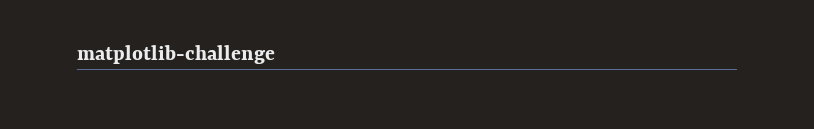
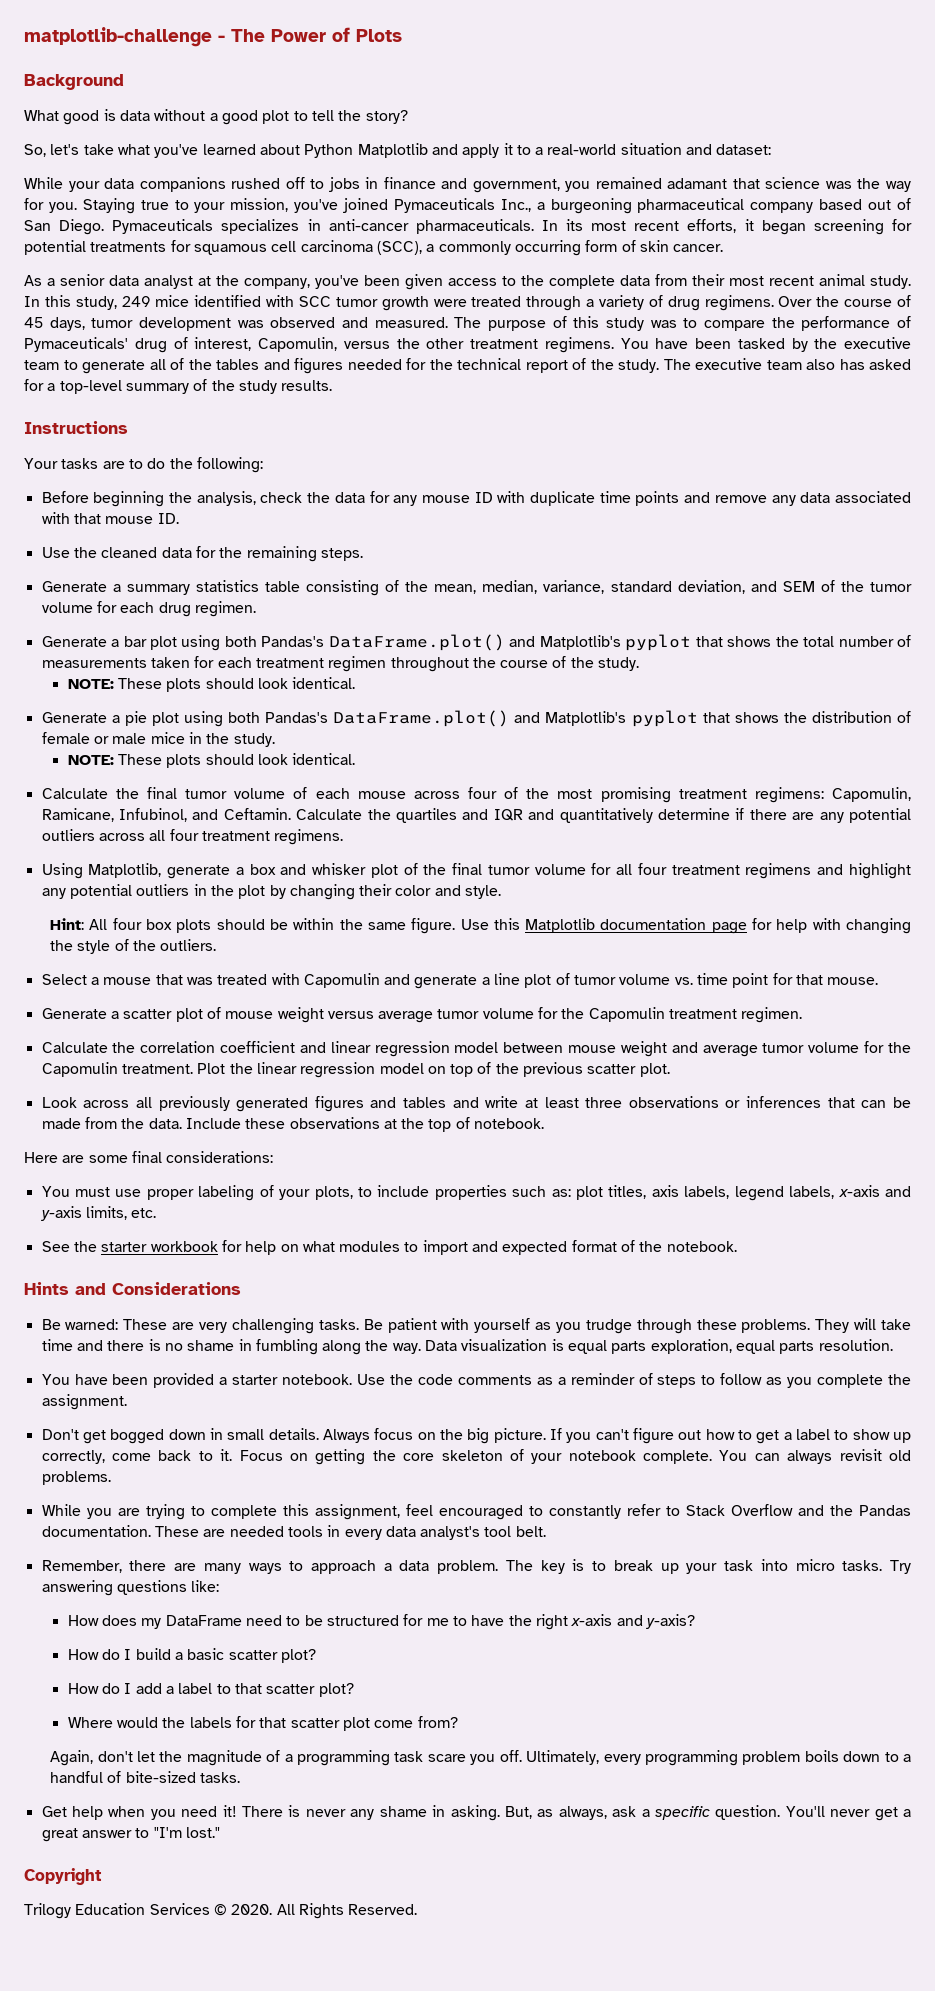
- matplotlib-challenge
+ matplotlib-challenge - The Power of Plots
+ Background
+ What good is data without a good plot to tell the story?
+ So, let's take what you've learned about Python Matplotlib and apply it to a real-world situation and dataset:
+ While your data companions rushed off to jobs in finance and government, you remained adamant that science was the way for you. Staying true to your mission, you've joined Pymaceuticals Inc., a burgeoning pharmaceutical company based out of San Diego. Pymaceuticals specializes in anti-cancer pharmaceuticals. In its most recent efforts, it began screening for potential treatments for squamous cell carcinoma (SCC), a commonly occurring form of skin cancer.
+ As a senior data analyst at the company, you've been given access to the complete data from their most recent animal study. In this study, 249 mice identified with SCC tumor growth were treated through a variety of drug regimens. Over the course of 45 days, tumor development was observed and measured. The purpose of this study was to compare the performance of Pymaceuticals' drug of interest, Capomulin, versus the other treatment regimens. You have been tasked by the executive team to generate all of the tables and figures needed for the technical report of the study. The executive team also has asked for a top-level summary of the study results.
+ Instructions
+ Your tasks are to do the following:
+ Before beginning the analysis, check the data for any mouse ID with duplicate time points and remove any data associated with that mouse ID.
+ Use the cleaned data for the remaining steps.
+ Generate a summary statistics table consisting of the mean, median, variance, standard deviation, and SEM of the tumor volume for each drug regimen.
+ Generate a bar plot using both Pandas's DataFrame.plot() and Matplotlib's pyplot that shows the total number of measurements taken for each treatment regimen throughout the course of the study.
+ NOTE: These plots should look identical.
+ Generate a pie plot using both Pandas's DataFrame.plot() and Matplotlib's pyplot that shows the distribution of female or male mice in the study.
+ NOTE: These plots should look identical.
+ Calculate the final tumor volume of each mouse across four of the most promising treatment regimens: Capomulin, Ramicane, Infubinol, and Ceftamin. Calculate the quartiles and IQR and quantitatively determine if there are any potential outliers across all four treatment regimens.
+ Using Matplotlib, generate a box and whisker plot of the final tumor volume for all four treatment regimens and highlight any potential outliers in the plot by changing their color and style.
+ Hint: All four box plots should be within the same figure. Use this Matplotlib documentation page for help with changing the style of the outliers.
+ Select a mouse that was treated with Capomulin and generate a line plot of tumor volume vs. time point for that mouse.
+ Generate a scatter plot of mouse weight versus average tumor volume for the Capomulin treatment regimen.
+ Calculate the correlation coefficient and linear regression model between mouse weight and average tumor volume for the Capomulin treatment. Plot the linear regression model on top of the previous scatter plot.
+ Look across all previously generated figures and tables and write at least three observations or inferences that can be made from the data. Include these observations at the top of notebook.
+ Here are some final considerations:
+ You must use proper labeling of your plots, to include properties such as: plot titles, axis labels, legend labels, x-axis and y-axis limits, etc.
+ See the starter workbook for help on what modules to import and expected format of the notebook.
+ Hints and Considerations
+ Be warned: These are very challenging tasks. Be patient with yourself as you trudge through these problems. They will take time and there is no shame in fumbling along the way. Data visualization is equal parts exploration, equal parts resolution.
+ You have been provided a starter notebook. Use the code comments as a reminder of steps to follow as you complete the assignment.
+ Don't get bogged down in small details. Always focus on the big picture. If you can't figure out how to get a label to show up correctly, come back to it. Focus on getting the core skeleton of your notebook complete. You can always revisit old problems.
+ While you are trying to complete this assignment, feel encouraged to constantly refer to Stack Overflow and the Pandas documentation. These are needed tools in every data analyst's tool belt.
+ Remember, there are many ways to approach a data problem. The key is to break up your task into micro tasks. Try answering questions like:
+ How does my DataFrame need to be structured for me to have the right x-axis and y-axis?
+ How do I build a basic scatter plot?
+ How do I add a label to that scatter plot?
+ Where would the labels for that scatter plot come from?
+ Again, don't let the magnitude of a programming task scare you off. Ultimately, every programming problem boils down to a handful of bite-sized tasks.
+ Get help when you need it! There is never any shame in asking. But, as always, ask a specific question. You'll never get a great answer to "I'm lost."
+ Copyright
+ Trilogy Education Services © 2020. All Rights Reserved.

